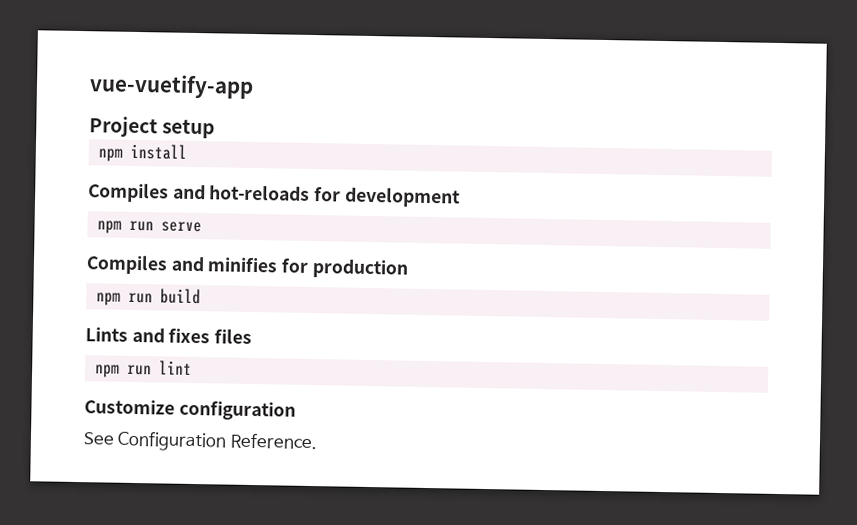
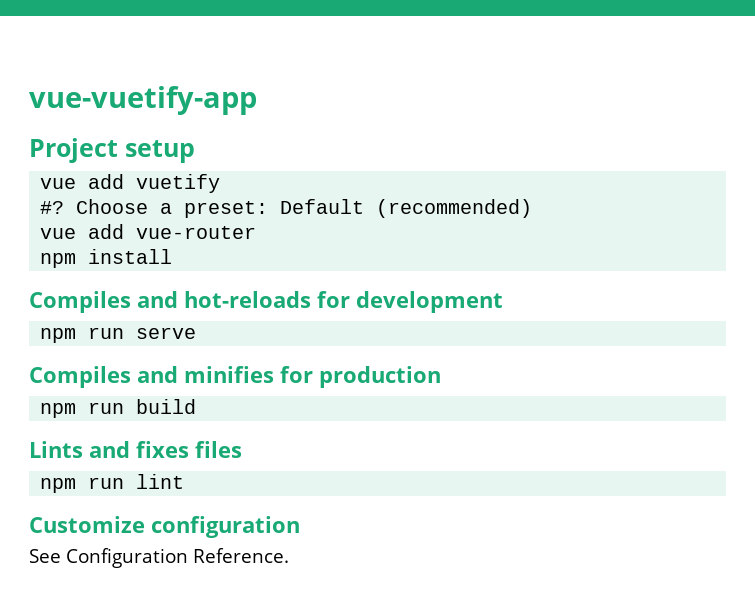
+ vue add vuetify
+ #? Choose a preset: Default (recommended)
+ vue add vue-router

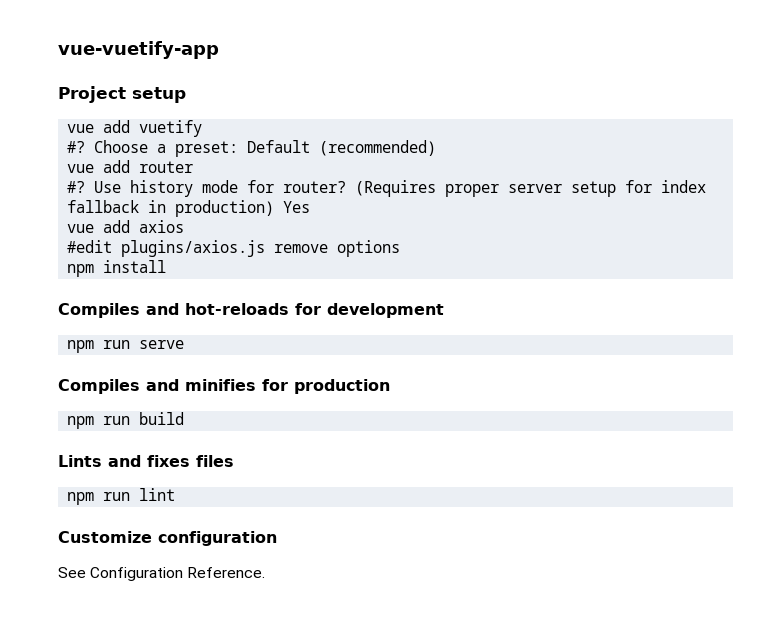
- vue add vue-router
+ vue add router
+ #? Use history mode for router? (Requires proper server setup for index fallback in production) Yes
+ vue add axios
+ #edit plugins/axios.js remove options

